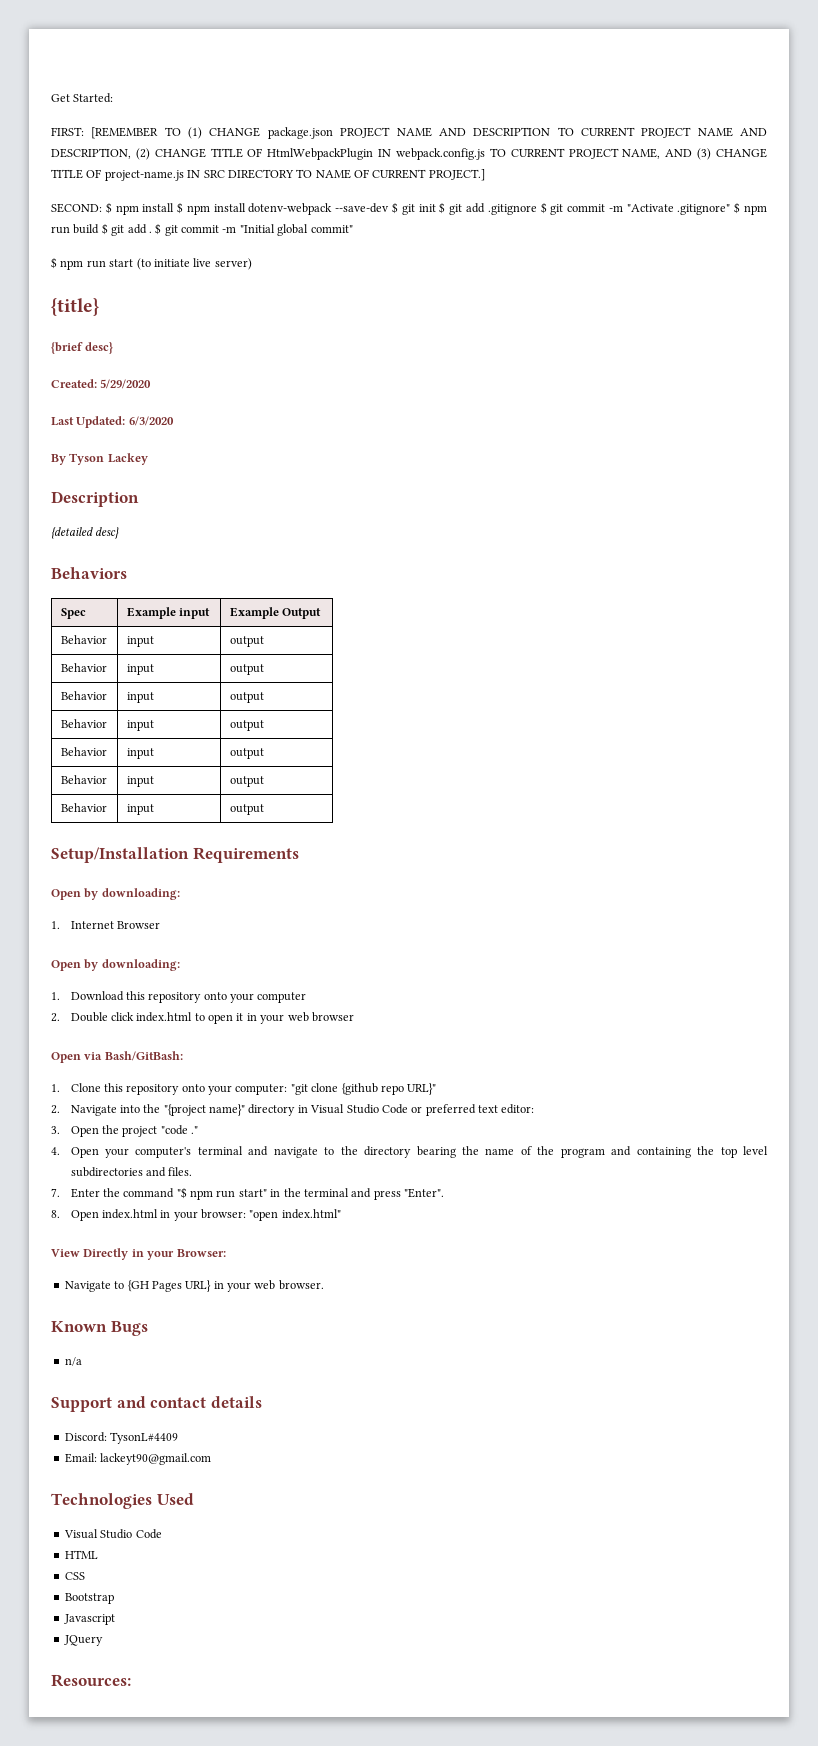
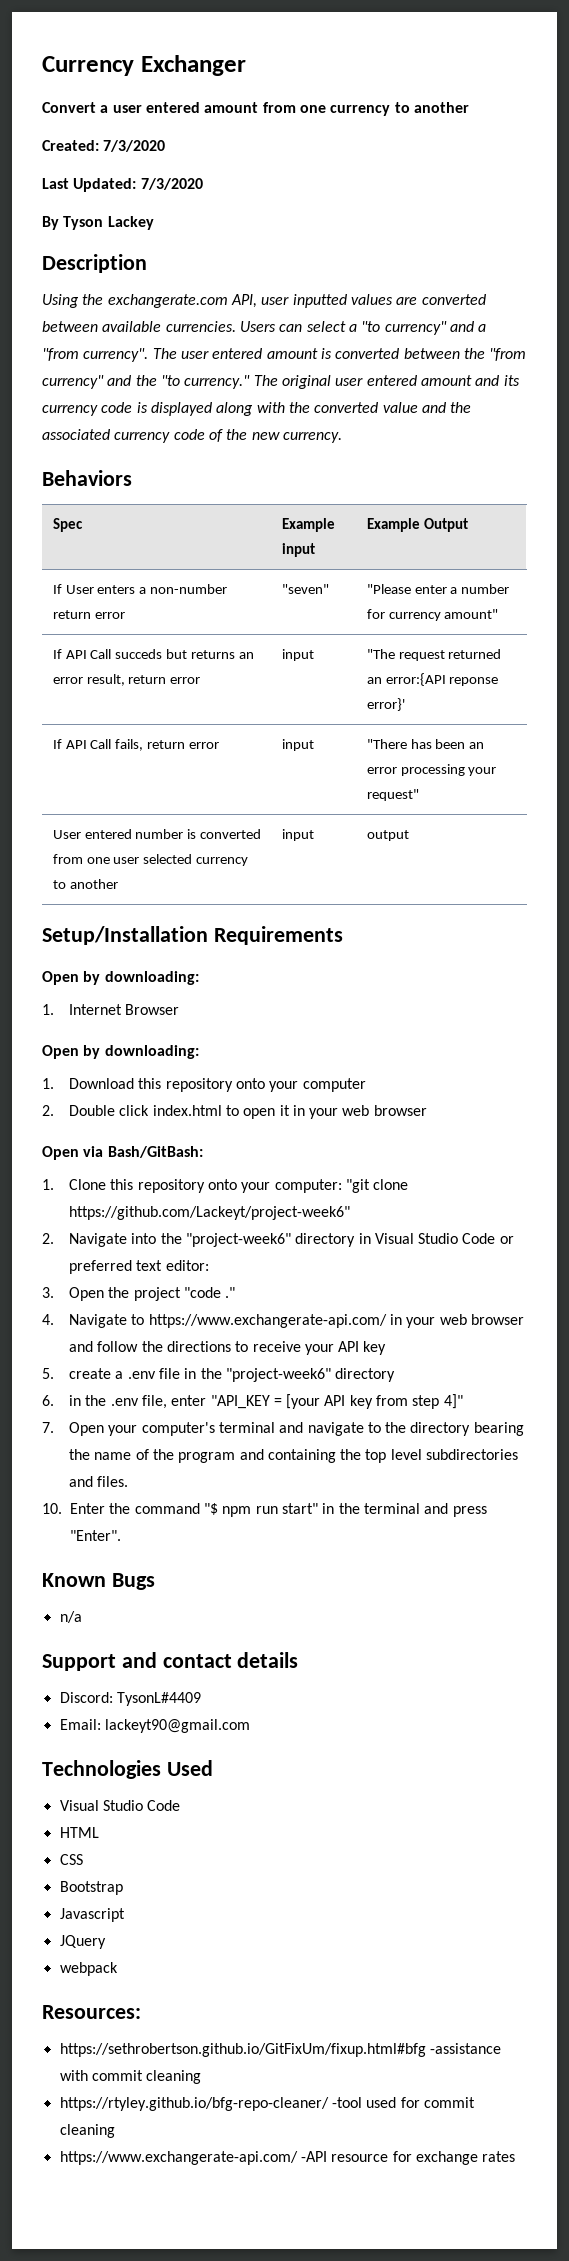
- Get Started:
- FIRST: [REMEMBER TO (1) CHANGE package.json PROJECT NAME AND DESCRIPTION TO CURRENT PROJECT NAME AND DESCRIPTION, (2) CHANGE TITLE OF HtmlWebpackPlugin IN webpack.config.js TO CURRENT PROJECT NAME, AND (3) CHANGE TITLE OF project-name.js IN SRC DIRECTORY TO NAME OF CURRENT PROJECT.]
- SECOND: $ npm install $ npm install dotenv-webpack --save-dev $ git init $ git add .gitignore $ git commit -m "Activate .gitignore" $ npm run build $ git add . $ git commit -m "Initial global commit"
- $ npm run start (to initiate live server)
- {title}
- {brief desc}
+ Currency Exchanger
+ Convert a user entered amount from one currency to another
- Created: 5/29/2020
+ Created: 7/3/2020
- Last Updated: 6/3/2020
+ Last Updated: 7/3/2020
- {detailed desc}
+ Using the exchangerate.com API, user inputted values are converted between available currencies. Users can select a "to currency" and a "from currency". The user entered amount is converted between the "from currency" and the "to currency." The original user entered amount and its currency code is displayed along with the converted value and the associated currency code of the new currency.
  Spec | Example input | Example Output
- Behavior | input | output
- Behavior | input | output
- Behavior | input | output
- Behavior | input | output
- Behavior | input | output
- Behavior | input | output
- Behavior | input | output
+ If User enters a non-number return error | "seven" | "Please enter a number for currency amount"
+ If API Call succeds but returns an error result, return error | input | "The request returned an error:{API reponse error}'
+ If API Call fails, return error | input | "There has been an error processing your request"
+ User entered number is converted from one user selected currency to another | input | output
- 1. Clone this repository onto your computer: "git clone {github repo URL}"
+ 1. Clone this repository onto your computer: "git clone https://github.com/Lackeyt/project-week6"
- 2. Navigate into the "{project name}" directory in Visual Studio Code or preferred text editor:
+ 2. Navigate into the "project-week6" directory in Visual Studio Code or preferred text editor:
- 4. Open your computer's terminal and navigate to the directory bearing the name of the program and containing the top level subdirectories and files.
+ 4. Navigate to https://www.exchangerate-api.com/ in your web browser and follow the directions to receive your API key
+ 5. create a .env file in the "project-week6" directory
+ 6. in the .env file, enter "API_KEY = [your API key from step 4]"
+ 7. Open your computer's terminal and navigate to the directory bearing the name of the program and containing the top level subdirectories and files.
- 7. Enter the command "$ npm run start" in the terminal and press "Enter".
+ 10. Enter the command "$ npm run start" in the terminal and press "Enter".
- 8. Open index.html in your browser: "open index.html"
- View Directly in your Browser:
- Navigate to {GH Pages URL} in your web browser.
+ webpack
+ https://sethrobertson.github.io/GitFixUm/fixup.html#bfg -assistance with commit cleaning
+ https://rtyley.github.io/bfg-repo-cleaner/ -tool used for commit cleaning
+ https://www.exchangerate-api.com/ -API resource for exchange rates

